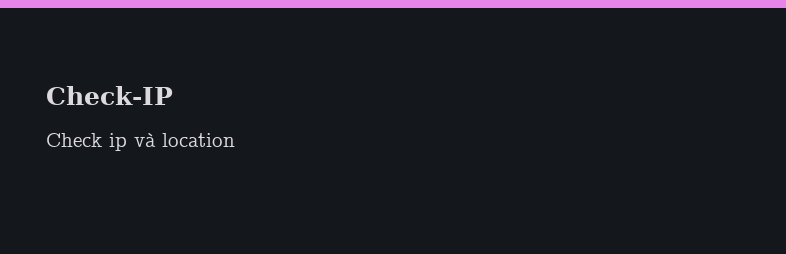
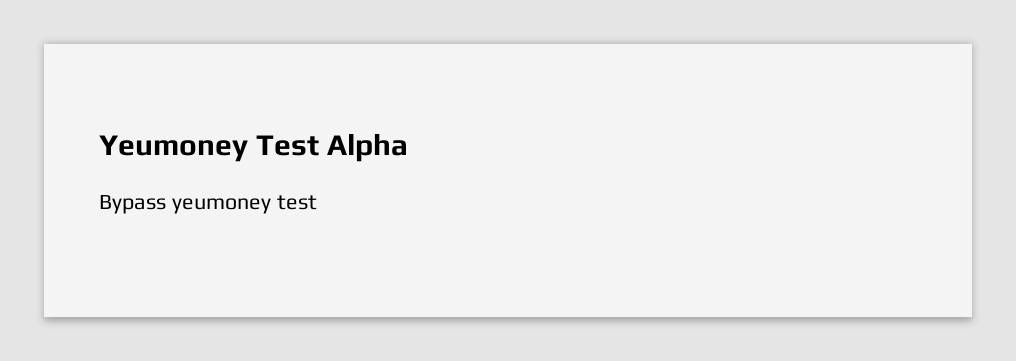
- Check-IP
- Check ip và location
+ Yeumoney Test Alpha
+ Bypass yeumoney test

